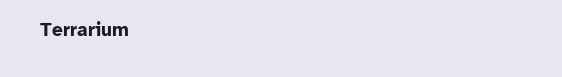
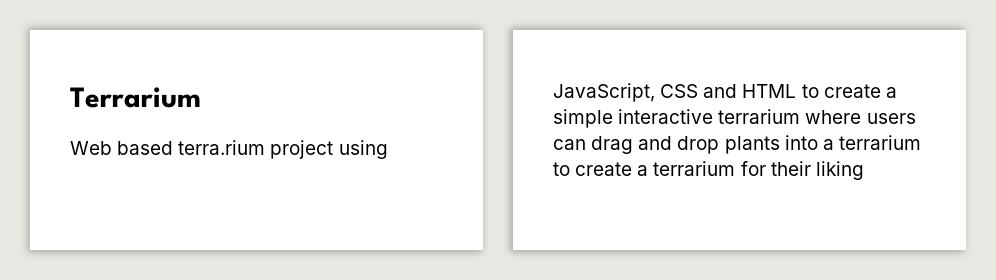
+ Web based terra.rium project using JavaScript, CSS and HTML to create a simple interactive terrarium where users can drag and drop plants into a terrarium to create a terrarium for their liking

